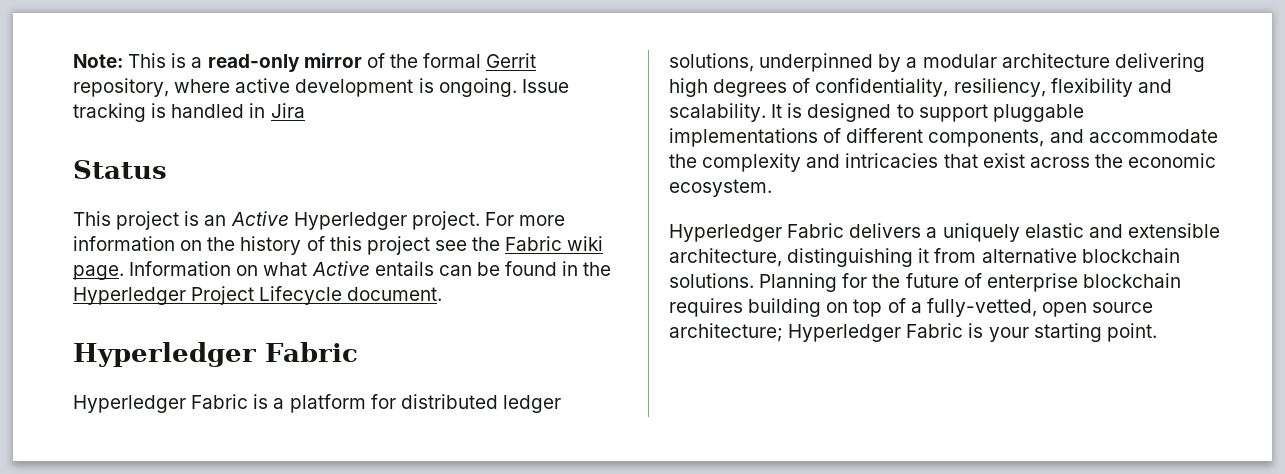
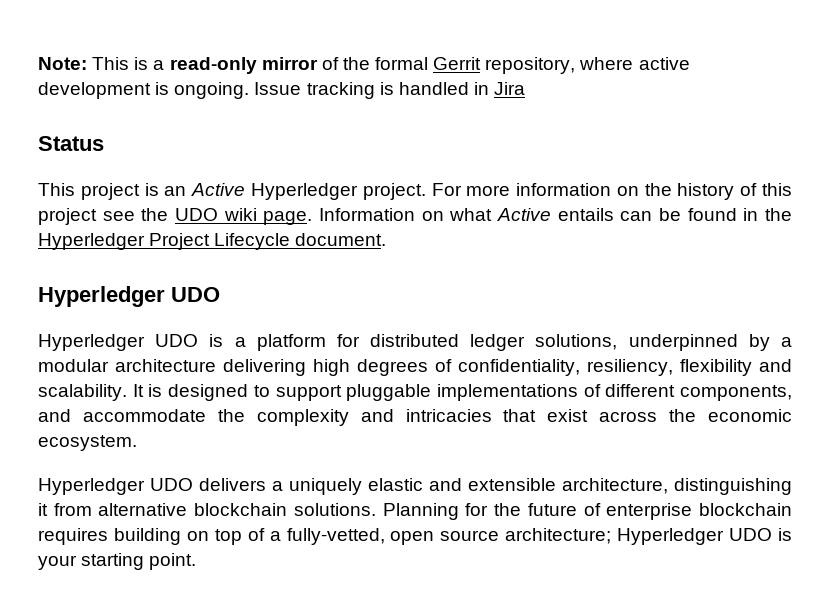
- For more information on the history of this project see the Fabric wiki page.
+ For more information on the history of this project see the UDO wiki page.
  Information on what Active entails can be found in the Hyperledger Project Lifecycle document.
- Hyperledger Fabric
- Hyperledger Fabric is a platform for distributed ledger solutions, underpinned by a modular architecture delivering high degrees of confidentiality, resiliency, flexibility and scalability.
+ Hyperledger UDO
+ Hyperledger UDO is a platform for distributed ledger solutions, underpinned by a modular architecture delivering high degrees of confidentiality, resiliency, flexibility and scalability.
- Hyperledger Fabric delivers a uniquely elastic and extensible architecture, distinguishing it from alternative blockchain solutions.
+ Hyperledger UDO delivers a uniquely elastic and extensible architecture, distinguishing it from alternative blockchain solutions.
- Planning for the future of enterprise blockchain requires building on top of a fully-vetted, open source architecture; Hyperledger Fabric is your starting point.
+ Planning for the future of enterprise blockchain requires building on top of a fully-vetted, open source architecture; Hyperledger UDO is your starting point.

